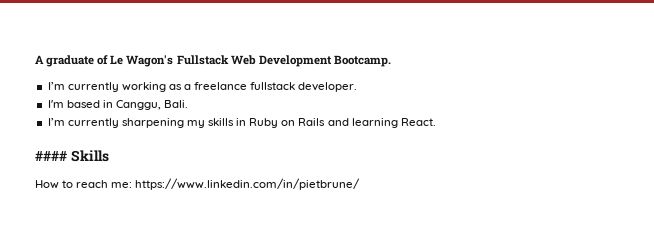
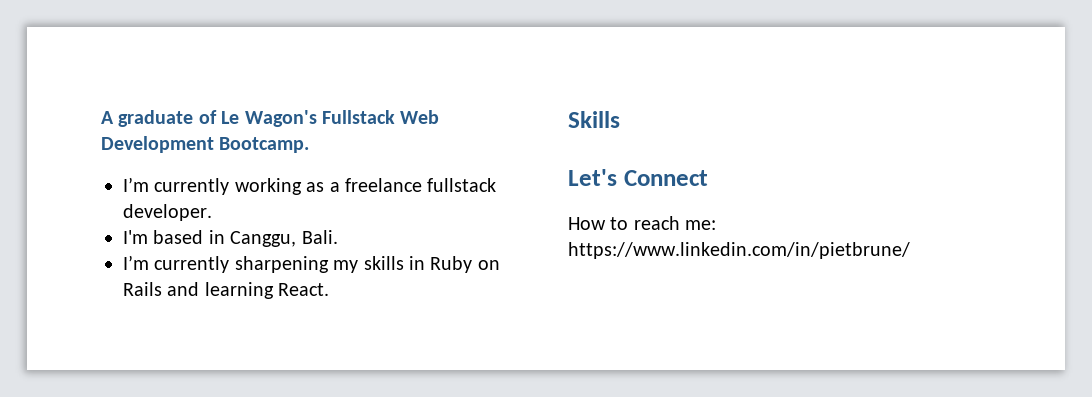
- #### Skills
+ Skills
+ Let's Connect

